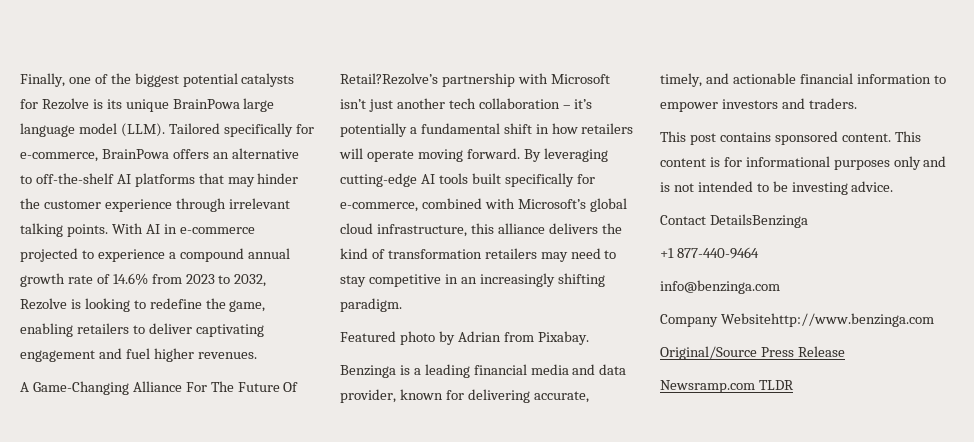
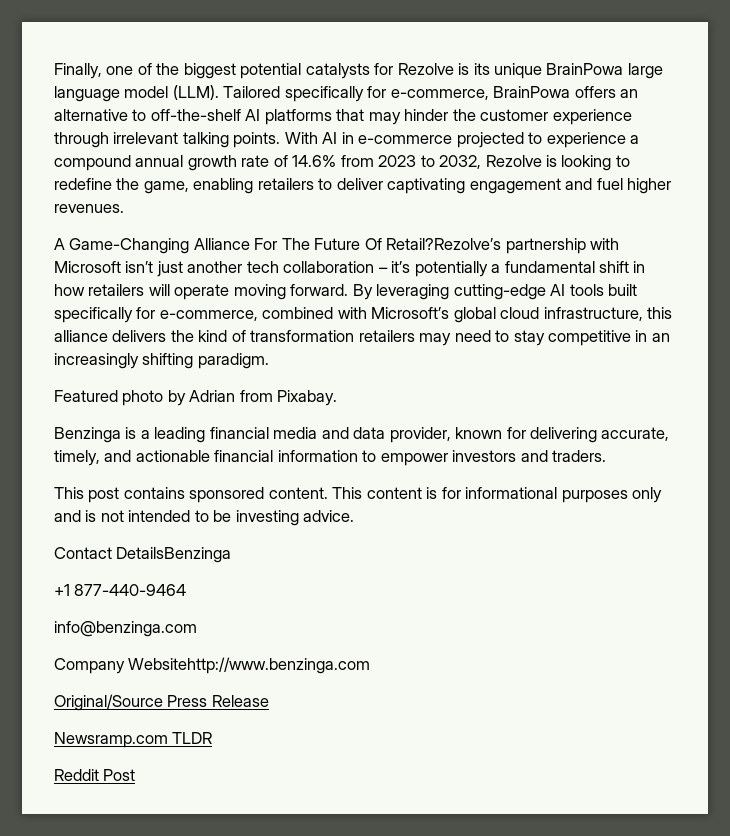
+ Reddit Post

